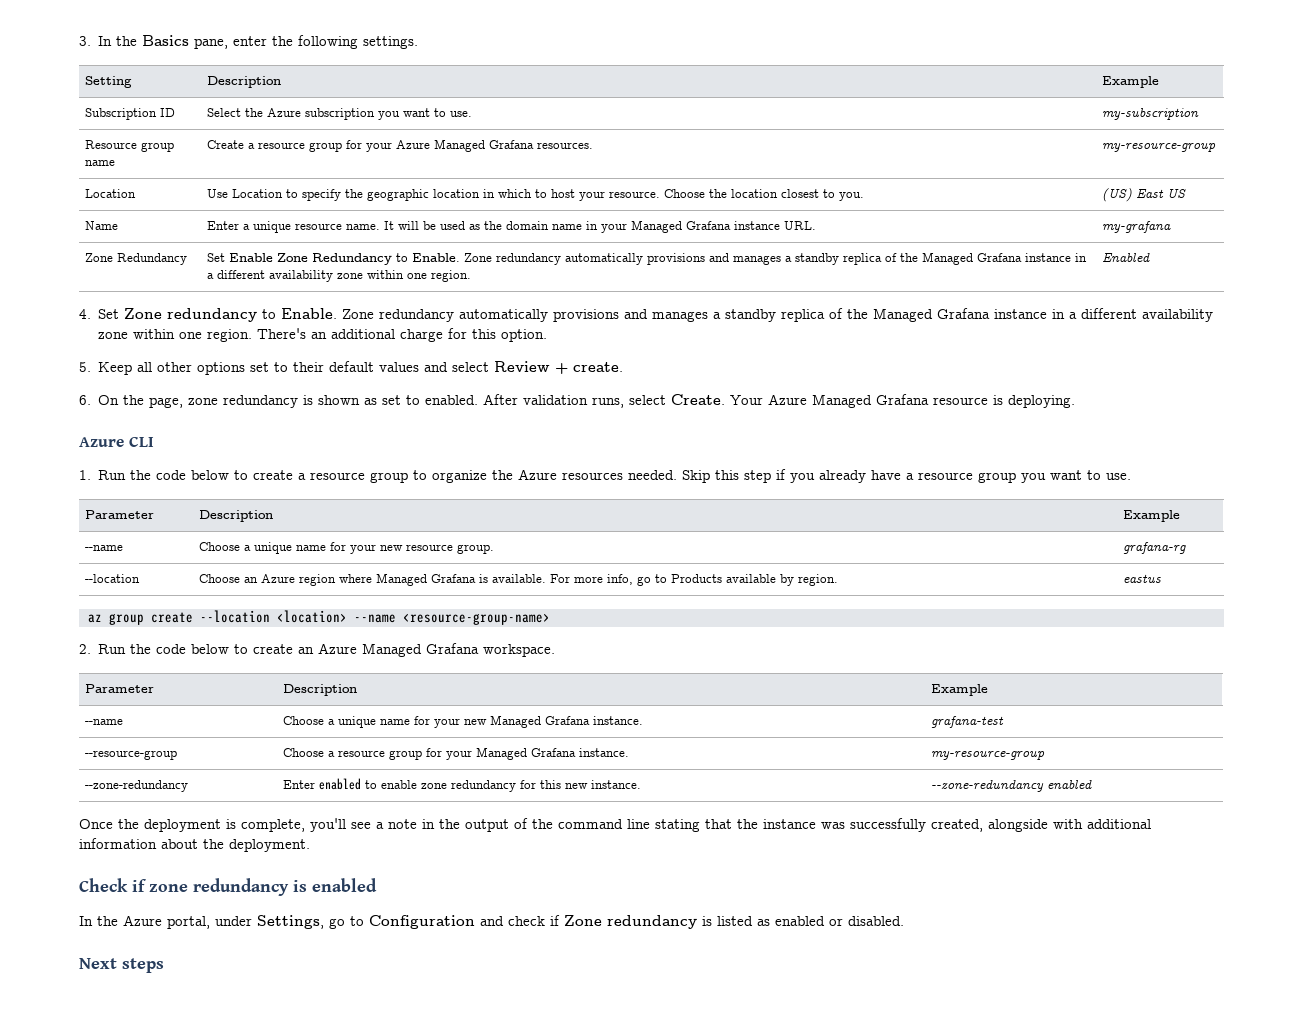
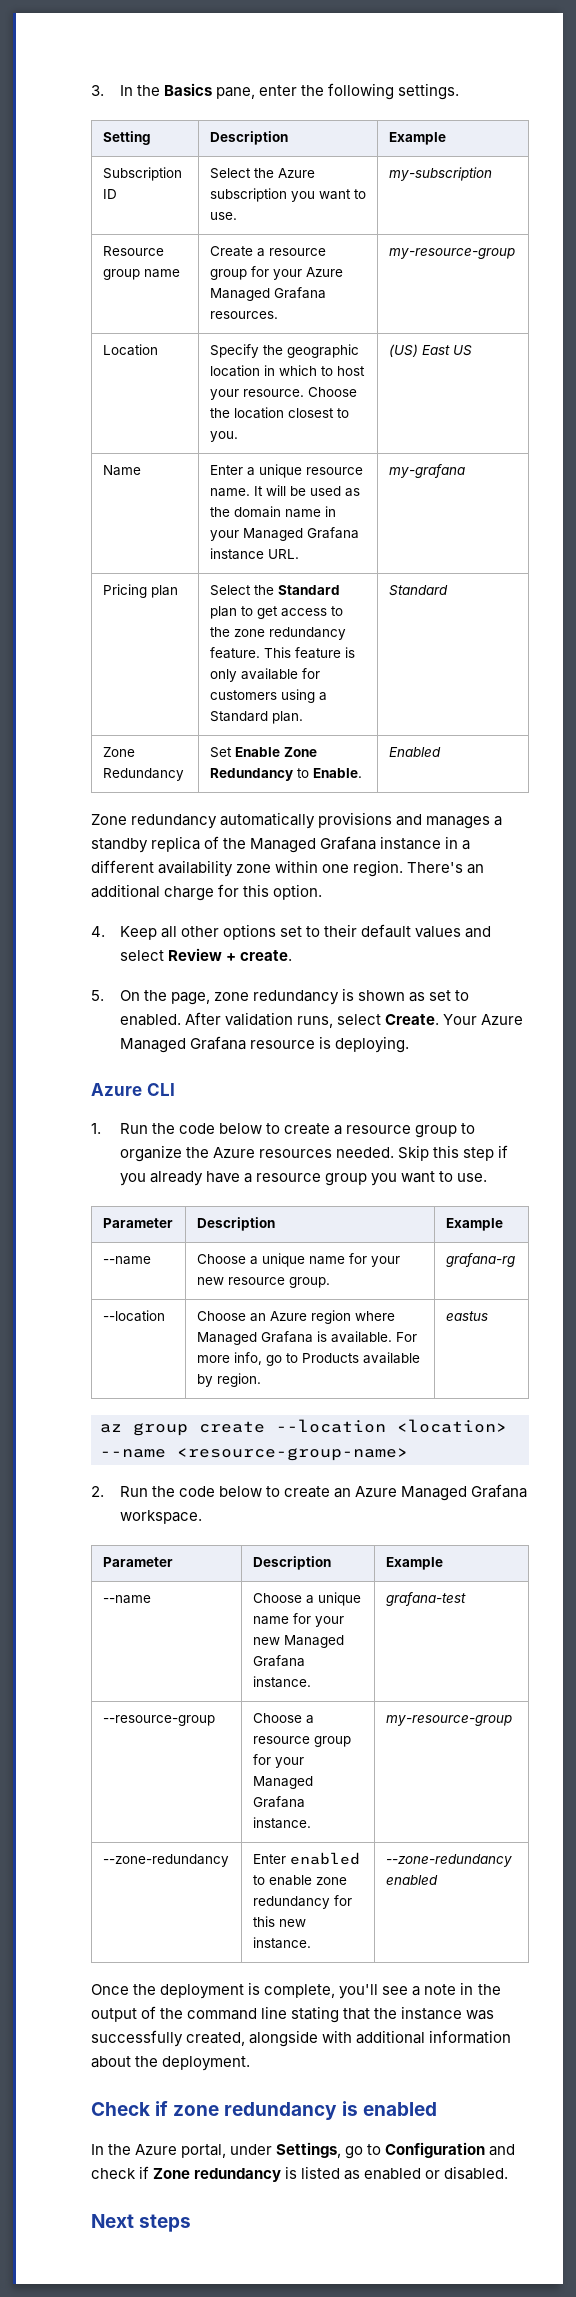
- Location | Use Location to specify the geographic location in which to host your resource. Choose the location closest to you. | (US) East US
+ Location | Specify the geographic location in which to host your resource. Choose the location closest to you. | (US) East US
+ Pricing plan | Select the Standard plan to get access to the zone redundancy feature. This feature is only available for customers using a Standard plan. | Standard
- Zone Redundancy | Set Enable Zone Redundancy to Enable. Zone redundancy automatically provisions and manages a standby replica of the Managed Grafana instance in a different availability zone within one region. | Enabled
- 4. Set Zone redundancy to Enable. Zone redundancy automatically provisions and manages a standby replica of the Managed Grafana instance in a different availability zone within one region.
+ Zone Redundancy | Set Enable Zone Redundancy to Enable. | Enabled
+ Zone redundancy automatically provisions and manages a standby replica of the Managed Grafana instance in a different availability zone within one region.
- 5. Keep all other options set to their default values and select Review + create.
+ 4. Keep all other options set to their default values and select Review + create.
- 6. On the page, zone redundancy is shown as set to enabled.
+ 5. On the page, zone redundancy is shown as set to enabled.

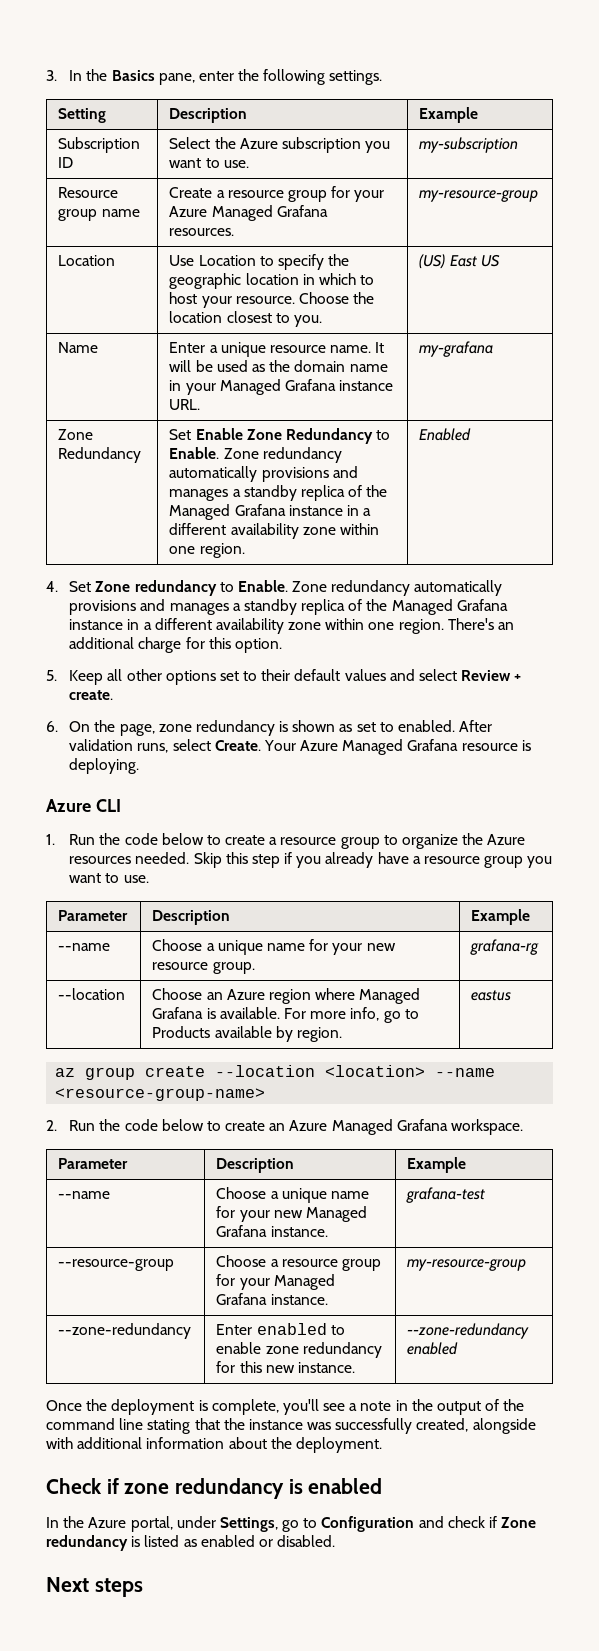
- Location | Specify the geographic location in which to host your resource. Choose the location closest to you. | (US) East US
+ Location | Use Location to specify the geographic location in which to host your resource. Choose the location closest to you. | (US) East US
- Pricing plan | Select the Standard plan to get access to the zone redundancy feature. This feature is only available for customers using a Standard plan. | Standard
- Zone Redundancy | Set Enable Zone Redundancy to Enable. | Enabled
- Zone redundancy automatically provisions and manages a standby replica of the Managed Grafana instance in a different availability zone within one region.
+ Zone Redundancy | Set Enable Zone Redundancy to Enable. Zone redundancy automatically provisions and manages a standby replica of the Managed Grafana instance in a different availability zone within one region. | Enabled
+ 4. Set Zone redundancy to Enable. Zone redundancy automatically provisions and manages a standby replica of the Managed Grafana instance in a different availability zone within one region.
- 4. Keep all other options set to their default values and select Review + create.
+ 5. Keep all other options set to their default values and select Review + create.
- 5. On the page, zone redundancy is shown as set to enabled.
+ 6. On the page, zone redundancy is shown as set to enabled.

